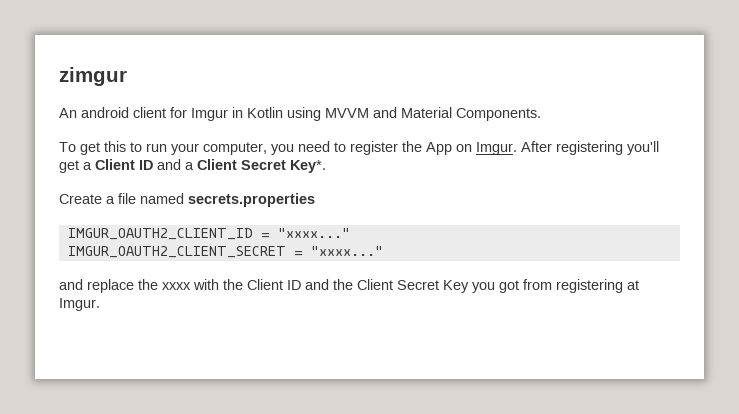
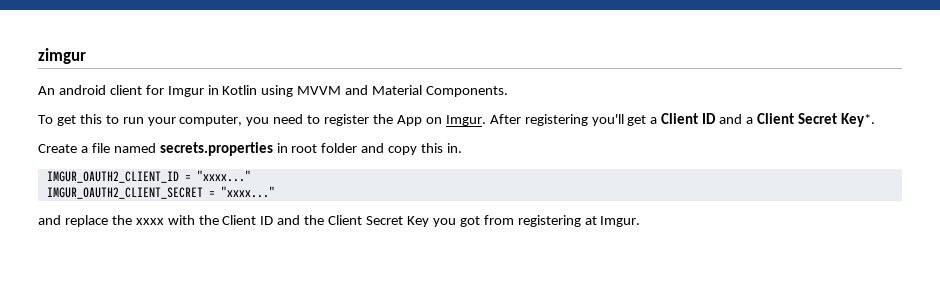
- Create a file named secrets.properties
+ Create a file named secrets.properties in root folder and copy this in.

